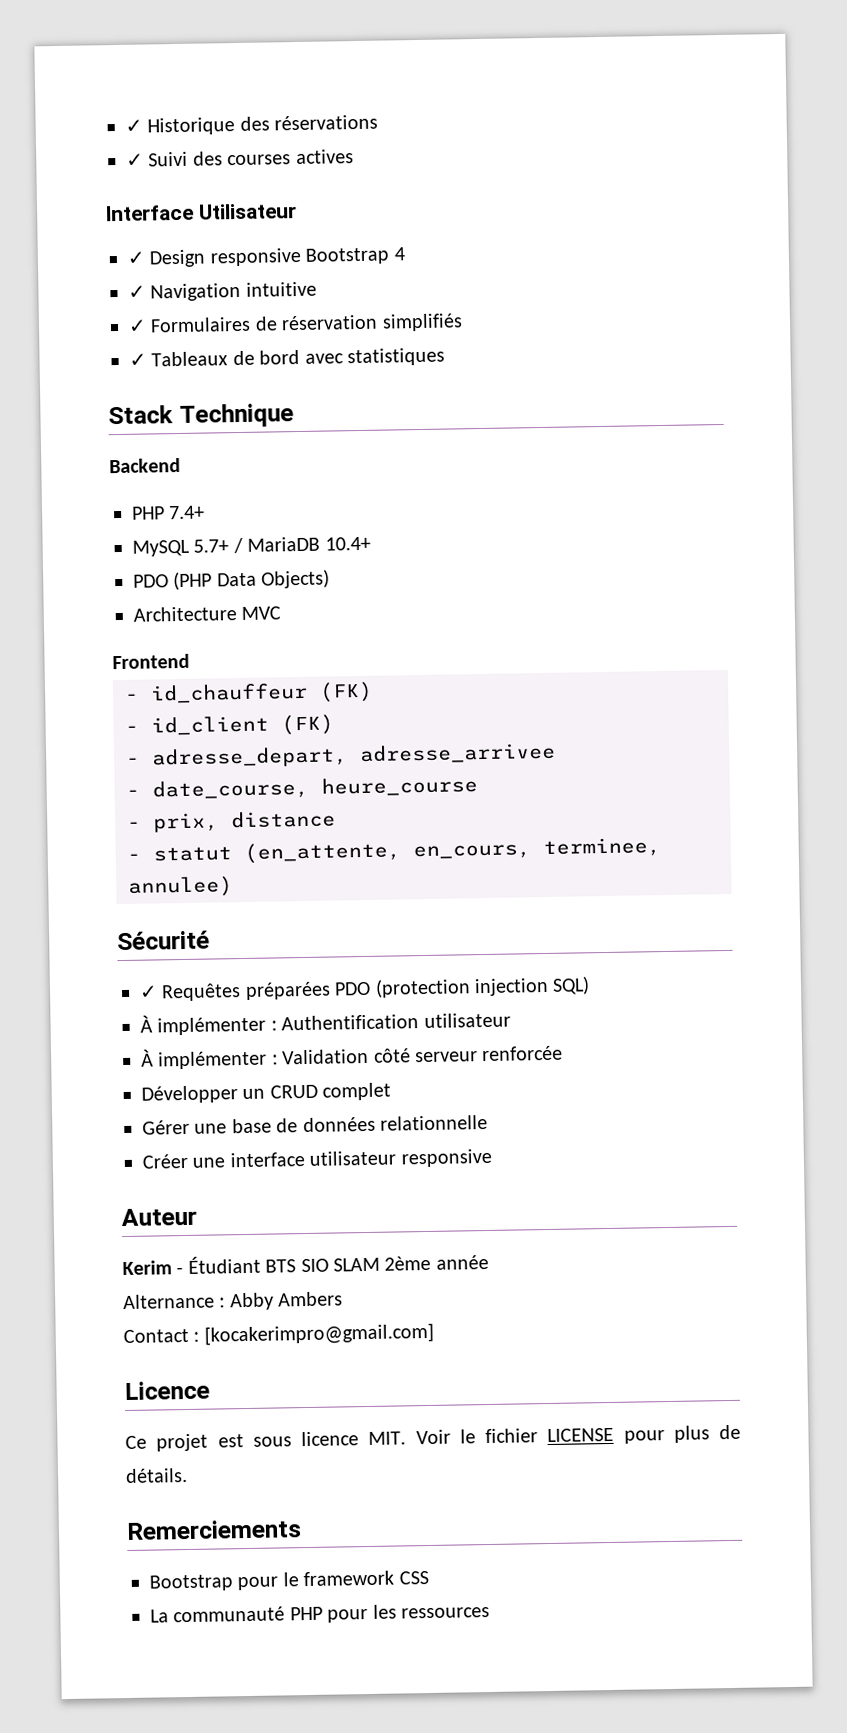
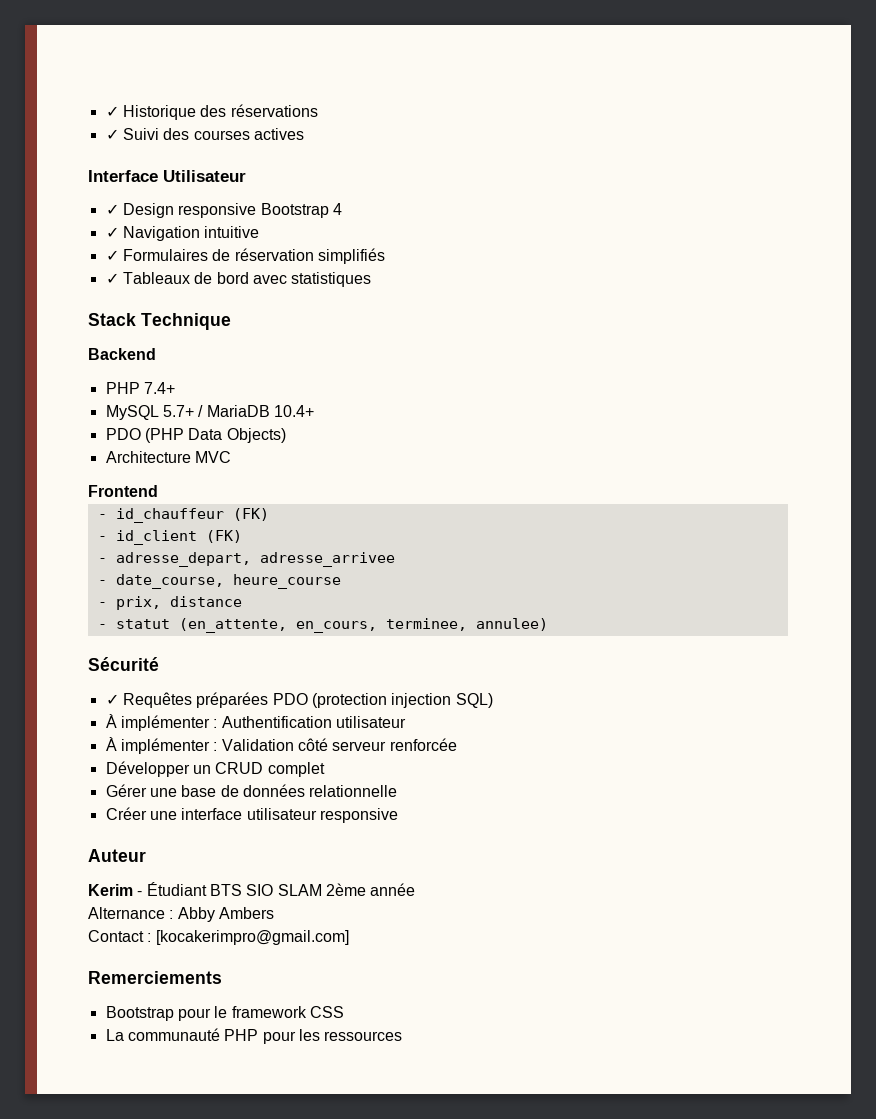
- Licence
- Ce projet est sous licence MIT. Voir le fichier LICENSE pour plus de détails.

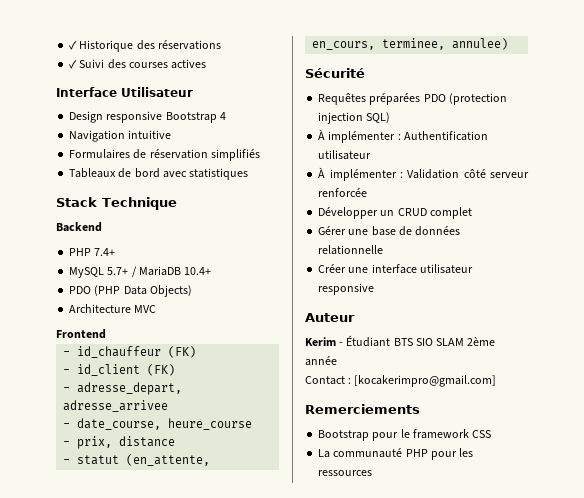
- ✓ Design responsive Bootstrap 4
+ Design responsive Bootstrap 4
- ✓ Navigation intuitive
+ Navigation intuitive
- ✓ Formulaires de réservation simplifiés
+ Formulaires de réservation simplifiés
- ✓ Tableaux de bord avec statistiques
+ Tableaux de bord avec statistiques
- ✓ Requêtes préparées PDO (protection injection SQL)
+ Requêtes préparées PDO (protection injection SQL)
- Alternance : Abby Ambers

